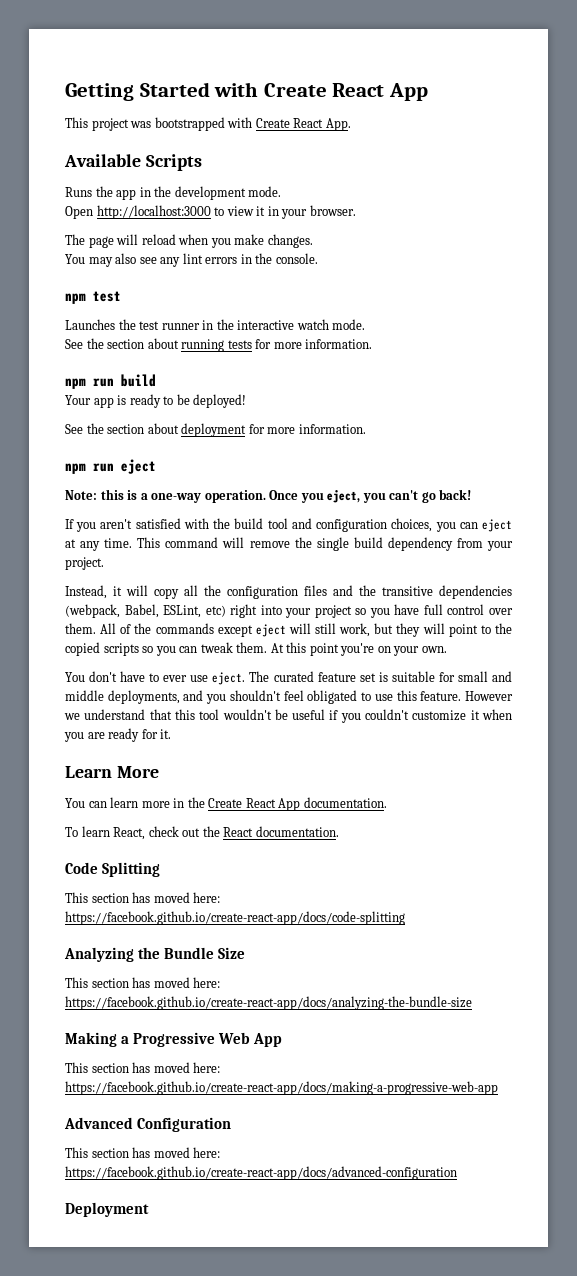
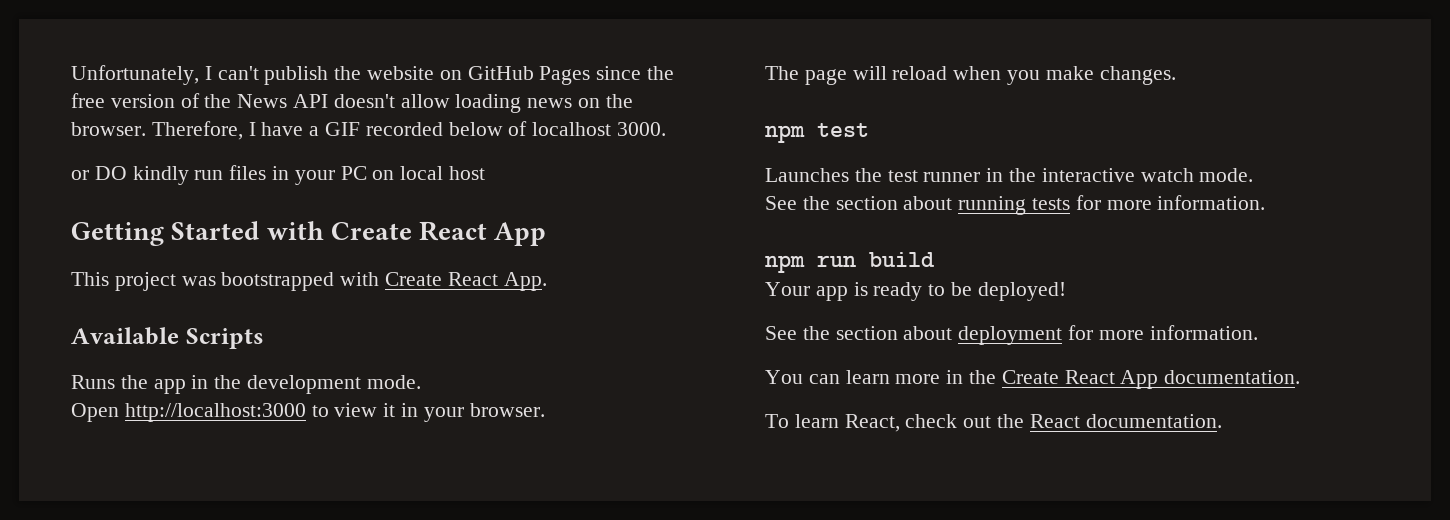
+ Unfortunately, I can't publish the website on GitHub Pages since the free version of the News API doesn't allow loading news on the browser. Therefore, I have a GIF recorded below of localhost 3000.
+ or DO kindly run files in your PC on local host
- You may also see any lint errors in the console.
- npm run eject
- Note: this is a one-way operation. Once you eject, you can't go back!
- If you aren't satisfied with the build tool and configuration choices, you can eject at any time. This command will remove the single build dependency from your project.
- Instead, it will copy all the configuration files and the transitive dependencies (webpack, Babel, ESLint, etc) right into your project so you have full control over them. All of the commands except eject will still work, but they will point to the copied scripts so you can tweak them. At this point you're on your own.
- You don't have to ever use eject. The curated feature set is suitable for small and middle deployments, and you shouldn't feel obligated to use this feature. However we understand that this tool wouldn't be useful if you couldn't customize it when you are ready for it.
- Learn More
- Code Splitting
- This section has moved here: https://facebook.github.io/create-react-app/docs/code-splitting
- Analyzing the Bundle Size
- This section has moved here: https://facebook.github.io/create-react-app/docs/analyzing-the-bundle-size
- Making a Progressive Web App
- This section has moved here: https://facebook.github.io/create-react-app/docs/making-a-progressive-web-app
- Advanced Configuration
- This section has moved here: https://facebook.github.io/create-react-app/docs/advanced-configuration
- Deployment

